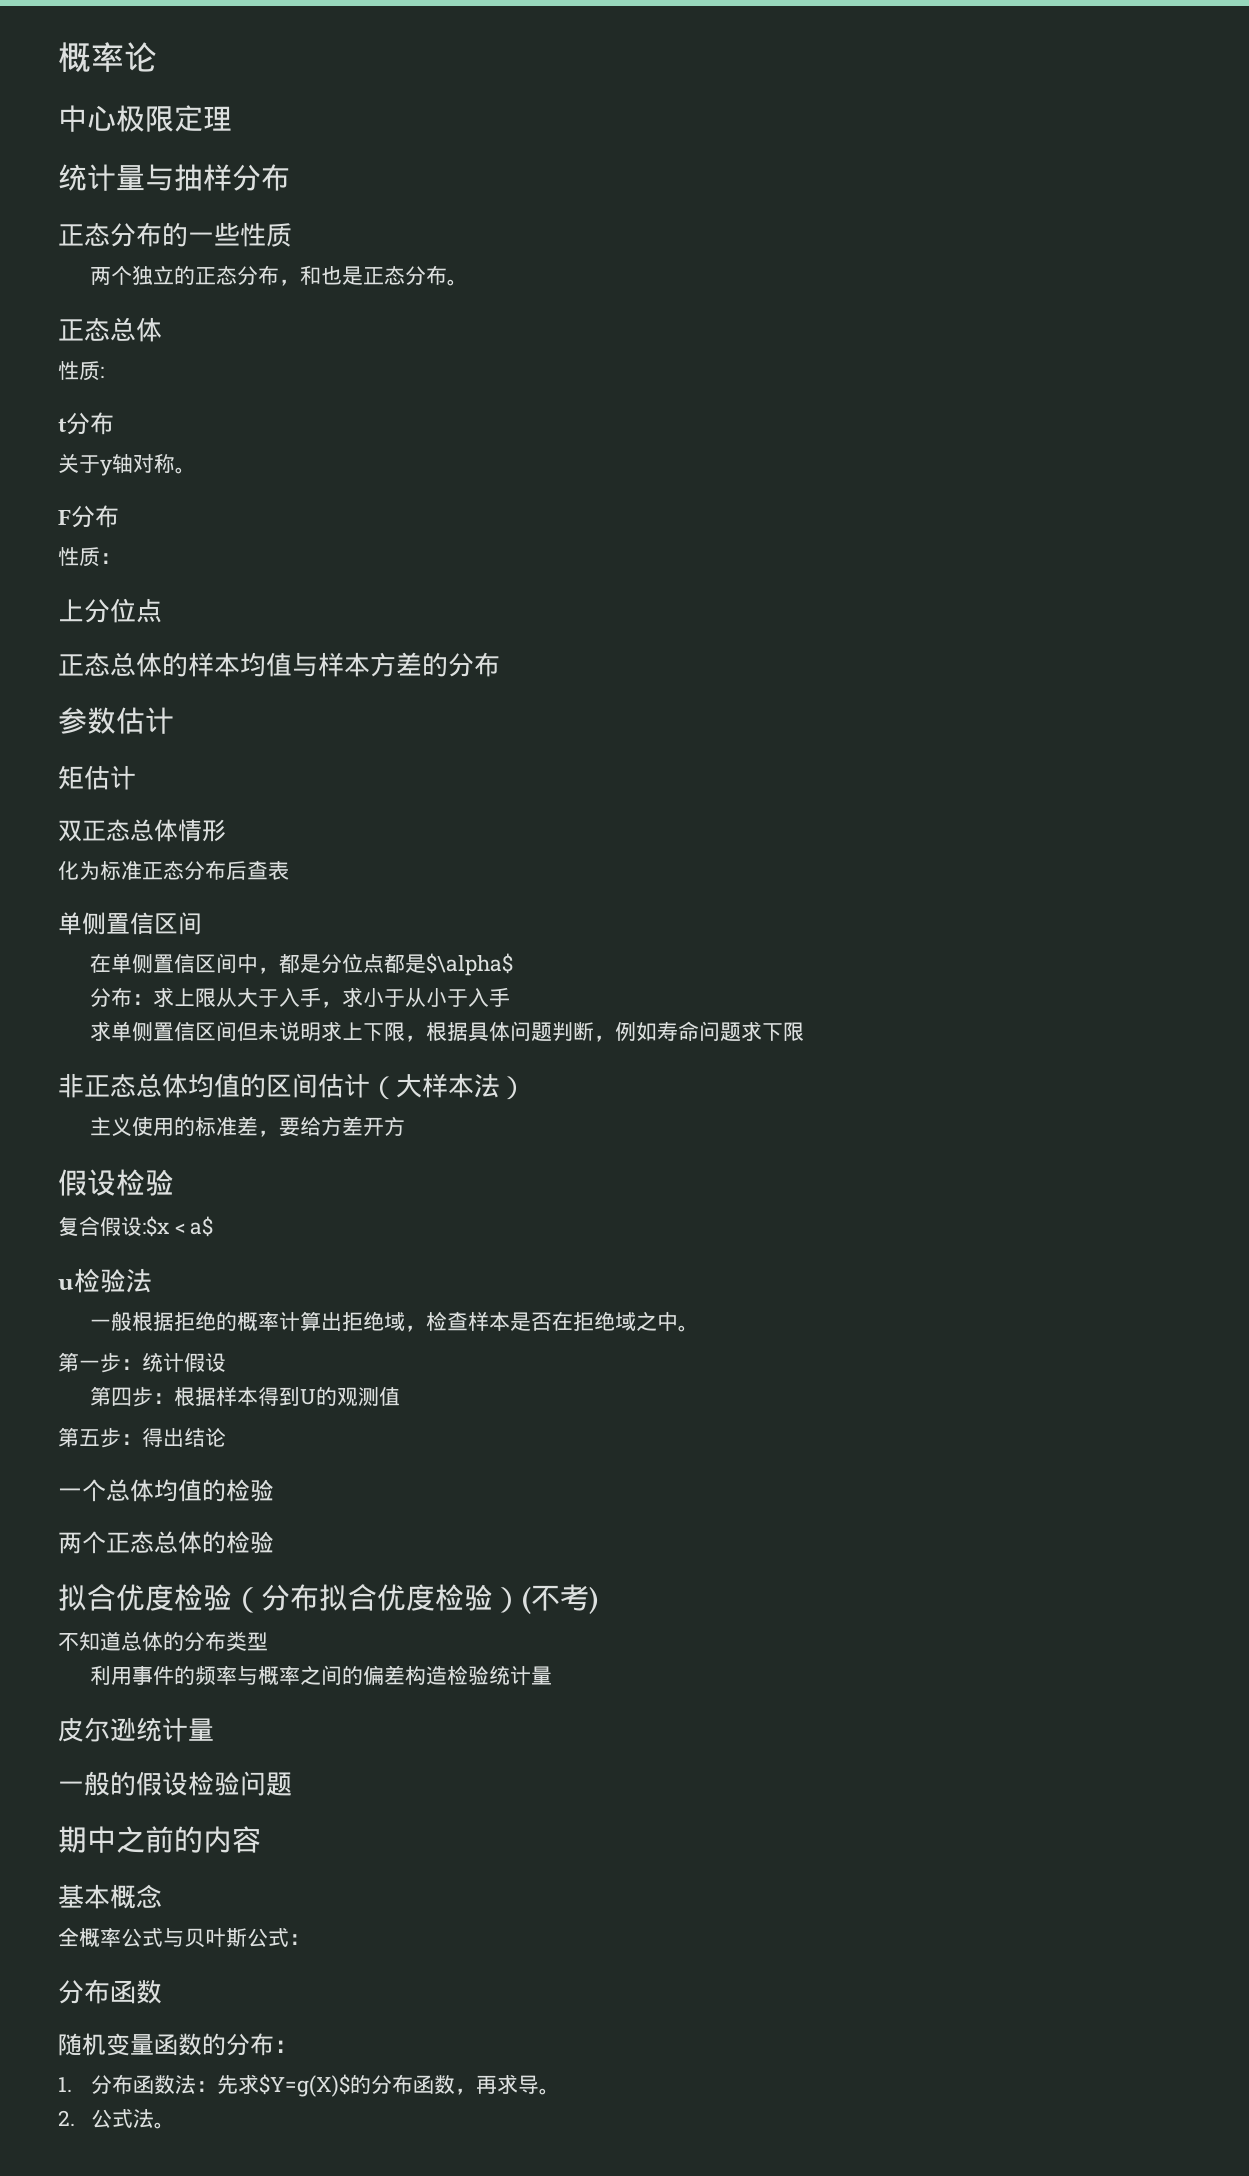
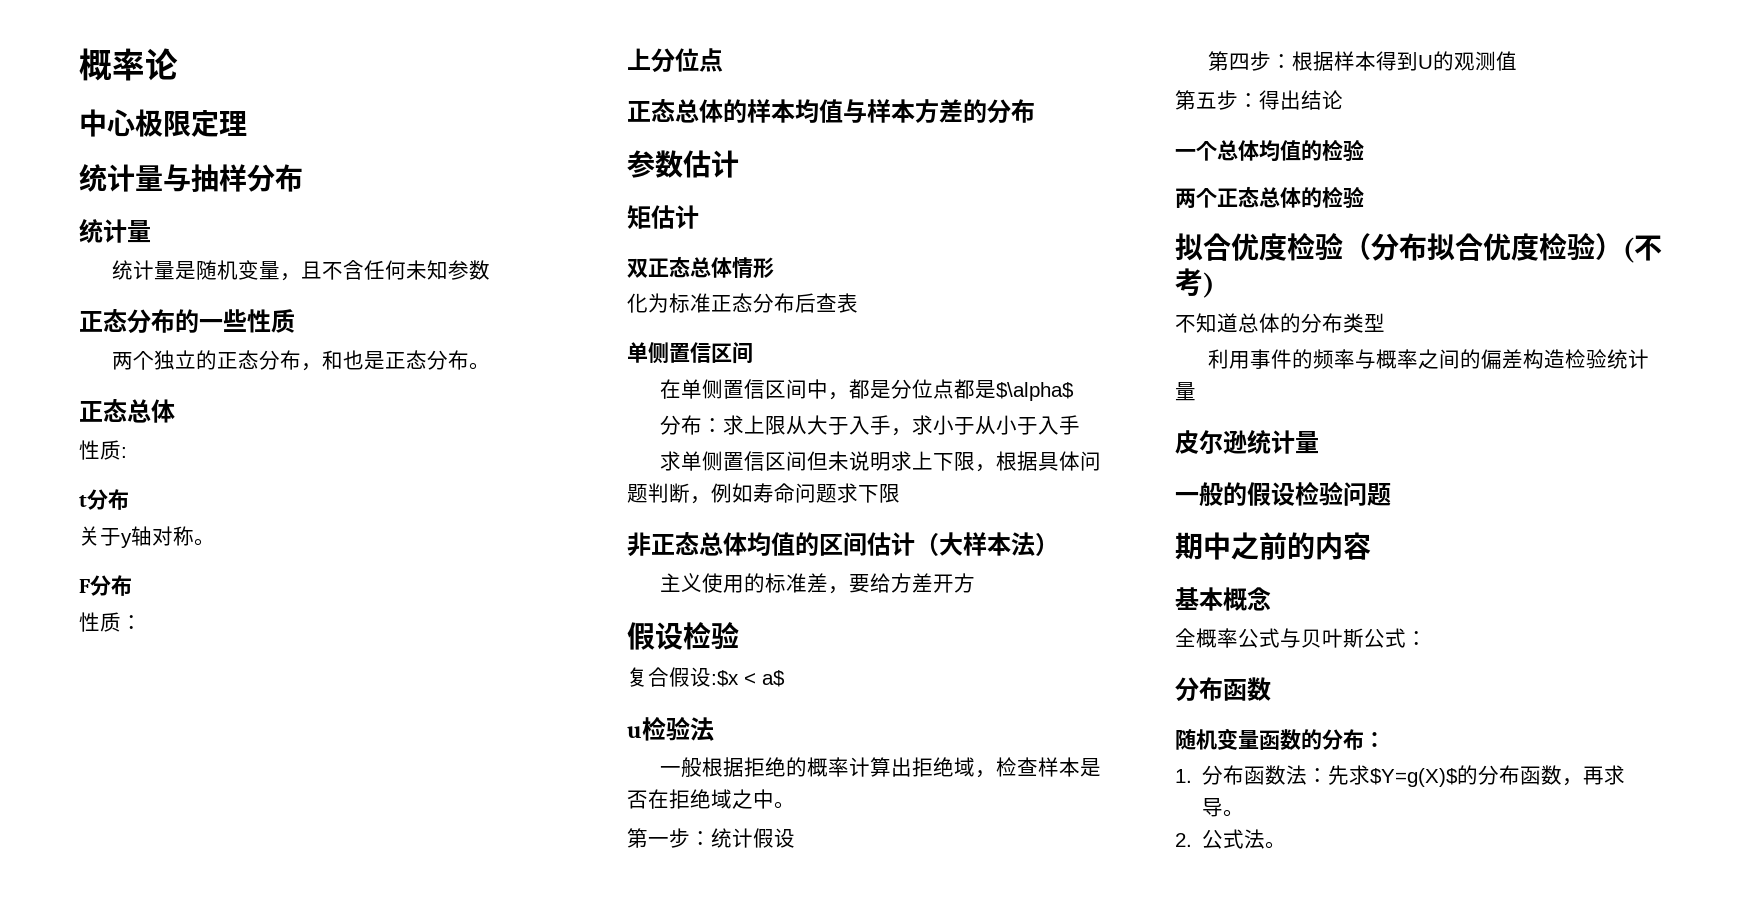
  统计量与抽样分布
+ 统计量
+ 统计量是随机变量，且不含任何未知参数

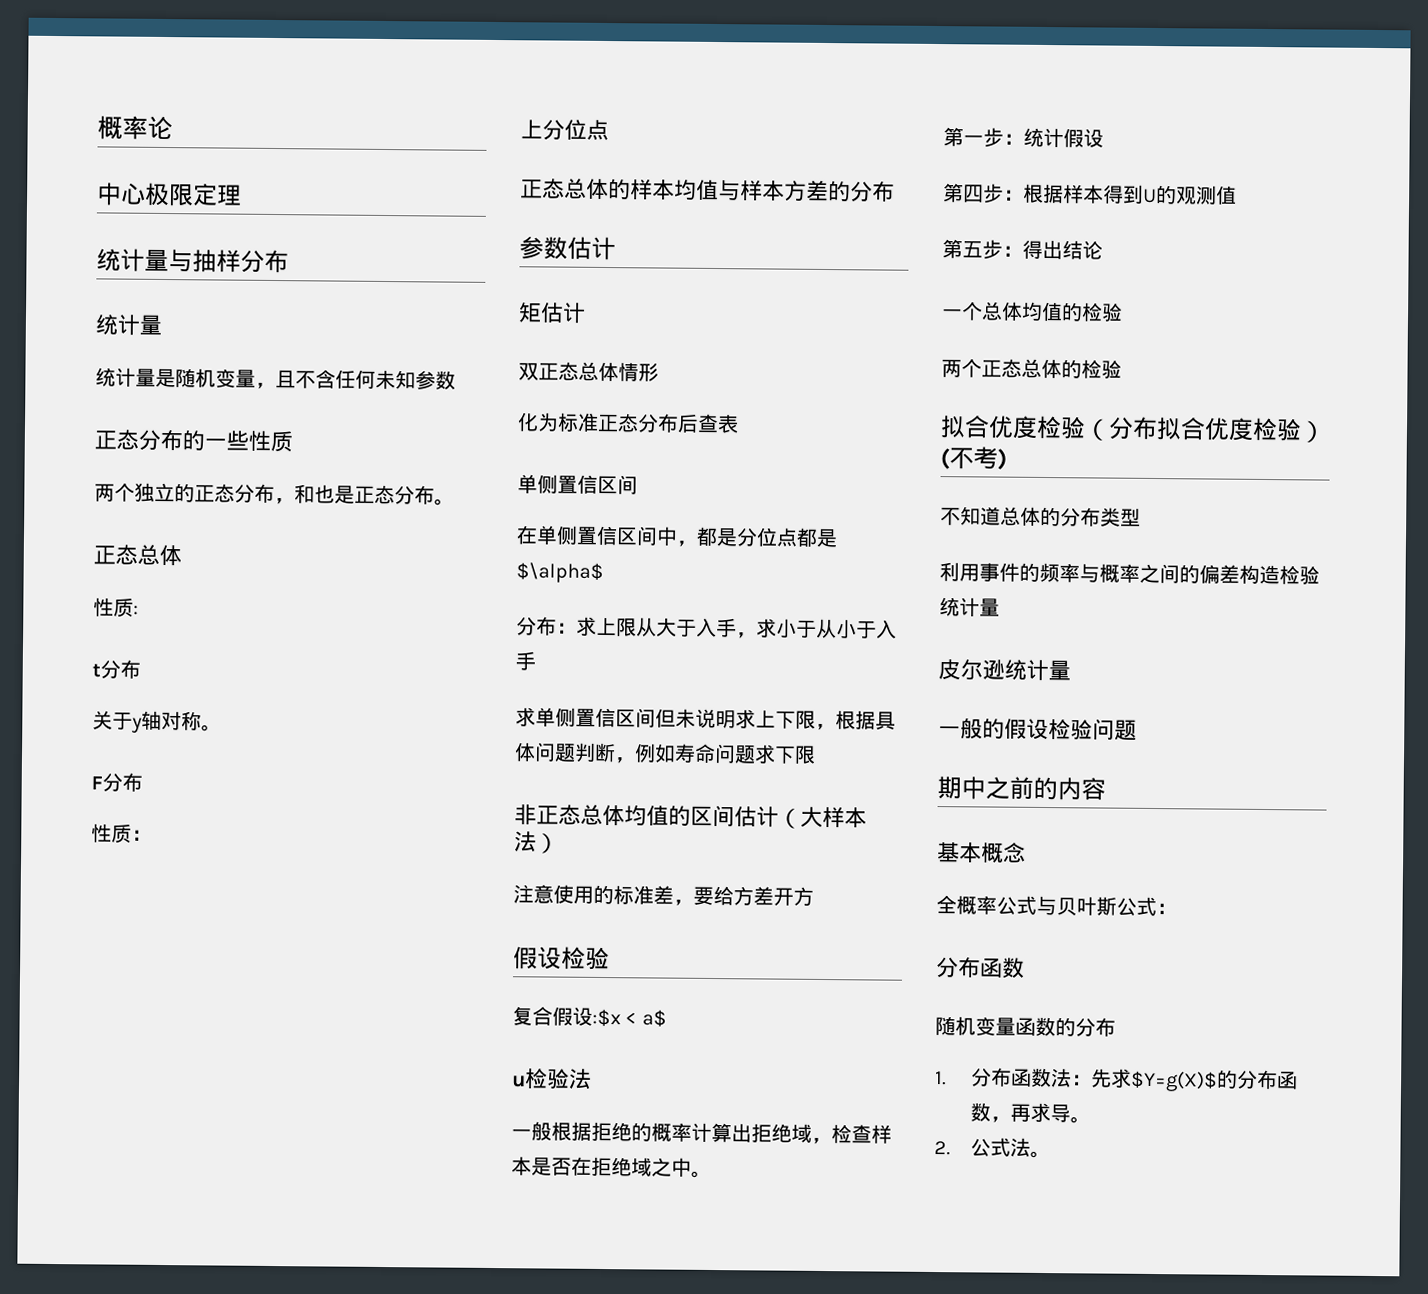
- 主义使用的标准差，要给方差开方
+ 注意使用的标准差，要给方差开方
- 随机变量函数的分布：
+ 随机变量函数的分布

